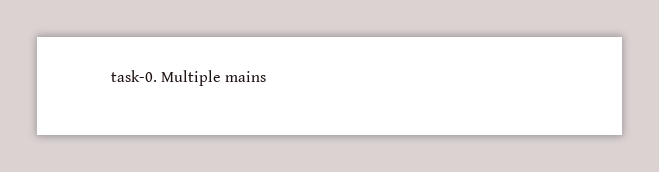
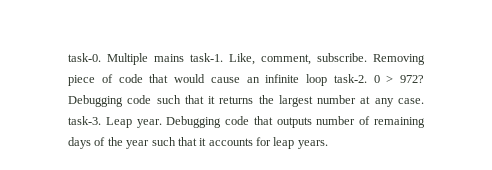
- Multiple mains
+ Multiple mains task-1. Like, comment, subscribe. Removing piece of code that would cause an infinite loop task-2. 0 > 972? Debugging code such that it returns the largest number at any case. task-3. Leap year. Debugging code that outputs number of remaining days of the year such that it accounts for leap years.

